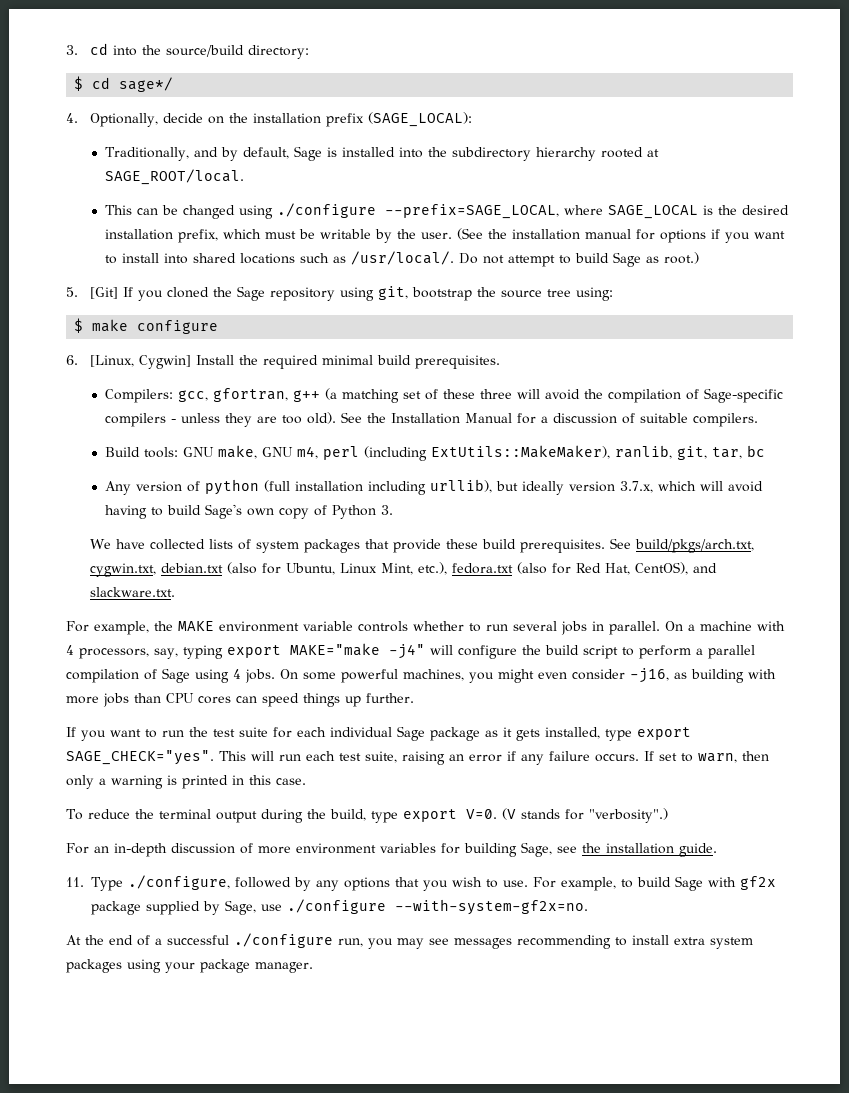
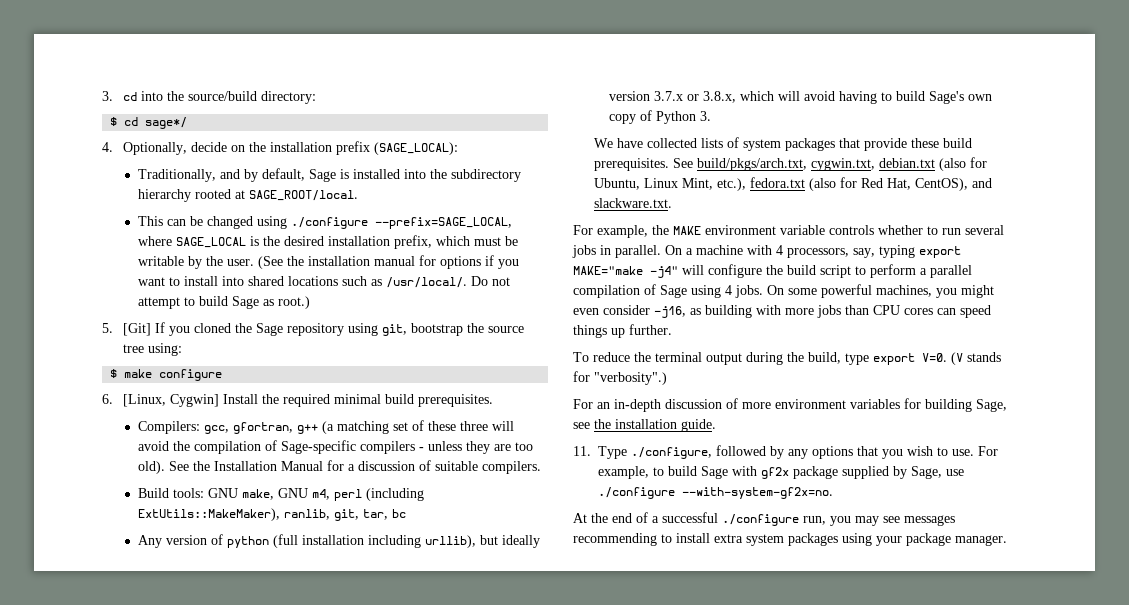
- Any version of python (full installation including urllib), but ideally version 3.7.x, which will avoid having to build Sage's own copy of Python 3.
+ Any version of python (full installation including urllib), but ideally version 3.7.x or 3.8.x, which will avoid having to build Sage's own copy of Python 3.
- If you want to run the test suite for each individual Sage package as it gets installed, type export SAGE_CHECK="yes". This will run each test suite, raising an error if any failure occurs. If set to warn, then only a warning is printed in this case.

